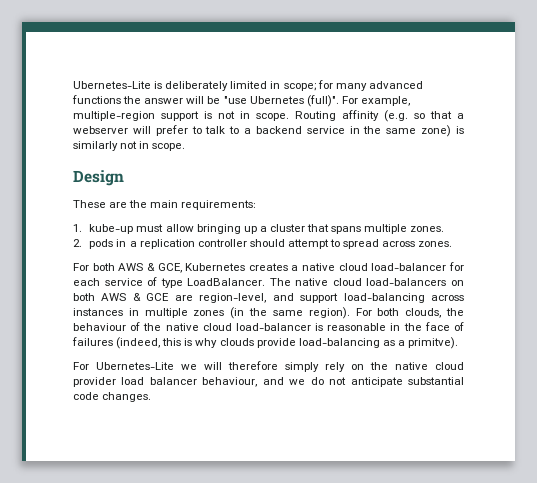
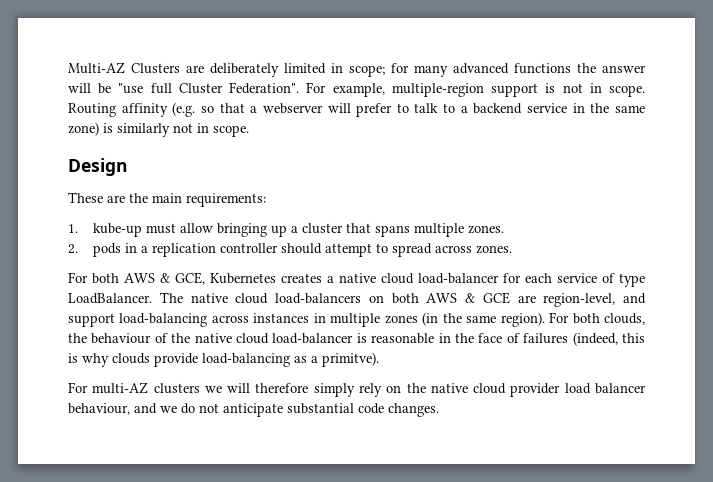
- Ubernetes-Lite is deliberately limited in scope; for many advanced functions the answer will be "use Ubernetes (full)".
+ Multi-AZ Clusters are deliberately limited in scope; for many advanced functions the answer will be "use full Cluster Federation".
- For Ubernetes-Lite we will therefore simply rely on the native cloud provider load balancer behaviour, and we do not anticipate substantial code changes.
+ For multi-AZ clusters we will therefore simply rely on the native cloud provider load balancer behaviour, and we do not anticipate substantial code changes.

